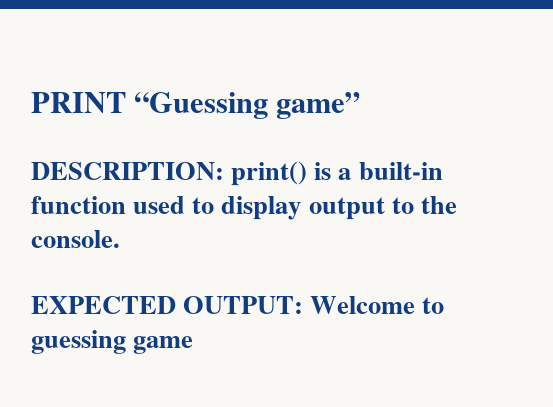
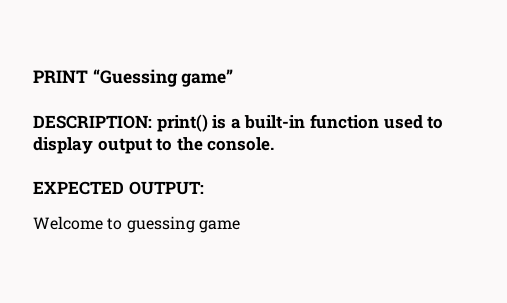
- EXPECTED OUTPUT: Welcome to guessing game
+ EXPECTED OUTPUT:
+ Welcome to guessing game

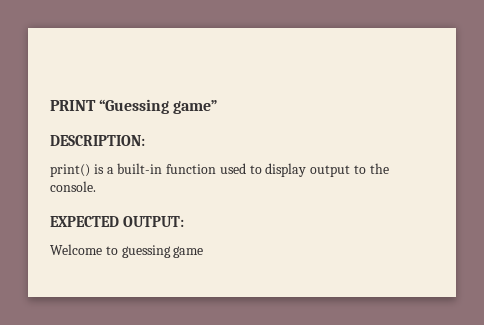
- DESCRIPTION: print() is a built-in function used to display output to the console.
+ DESCRIPTION:
+ print() is a built-in function used to display output to the console.

